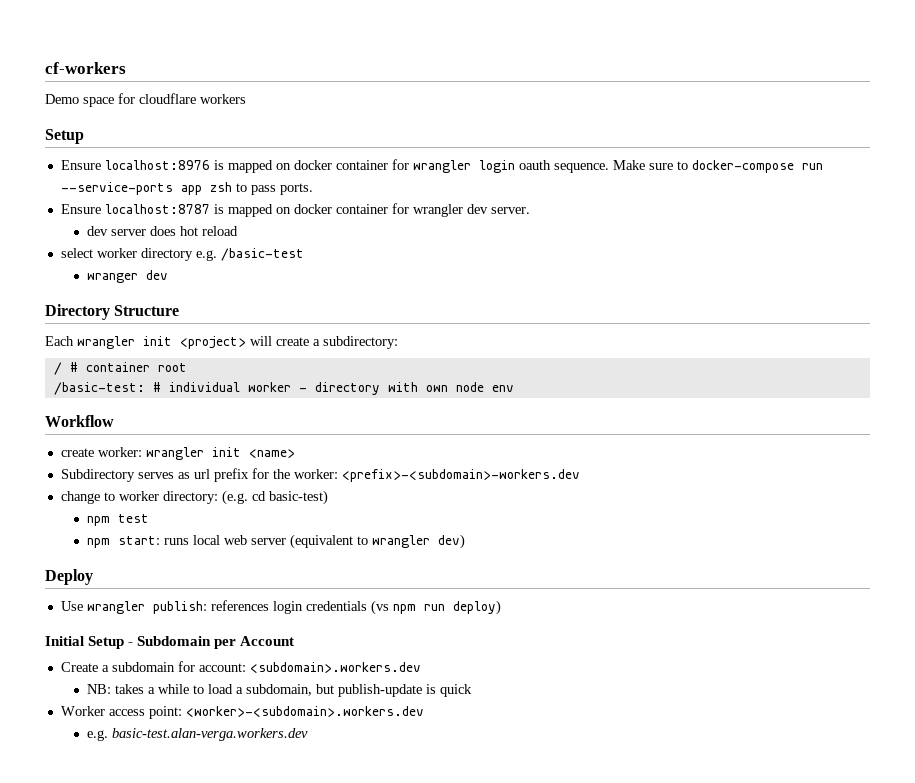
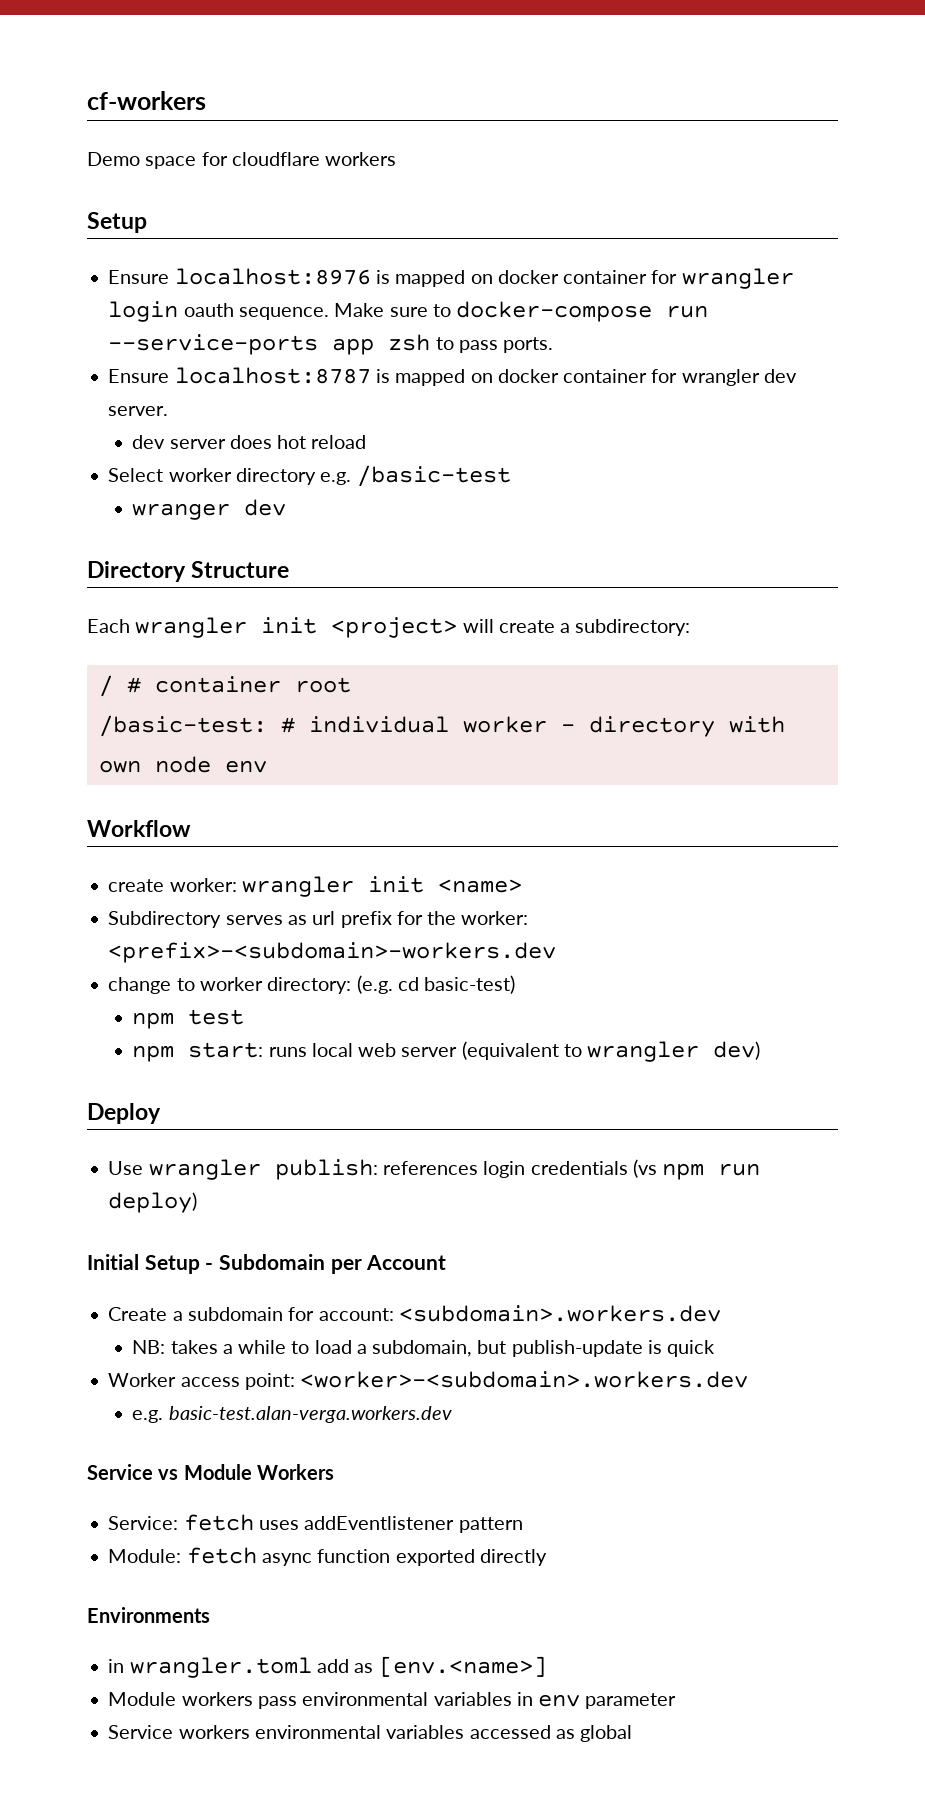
- select worker directory e.g. /basic-test
+ Select worker directory e.g. /basic-test
+ Service vs Module Workers
+ Service: fetch uses addEventlistener pattern
+ Module: fetch async function exported directly
+ Environments
+ in wrangler.toml add as [env.<name>]
+ Module workers pass environmental variables in env parameter
+ Service workers environmental variables accessed as global

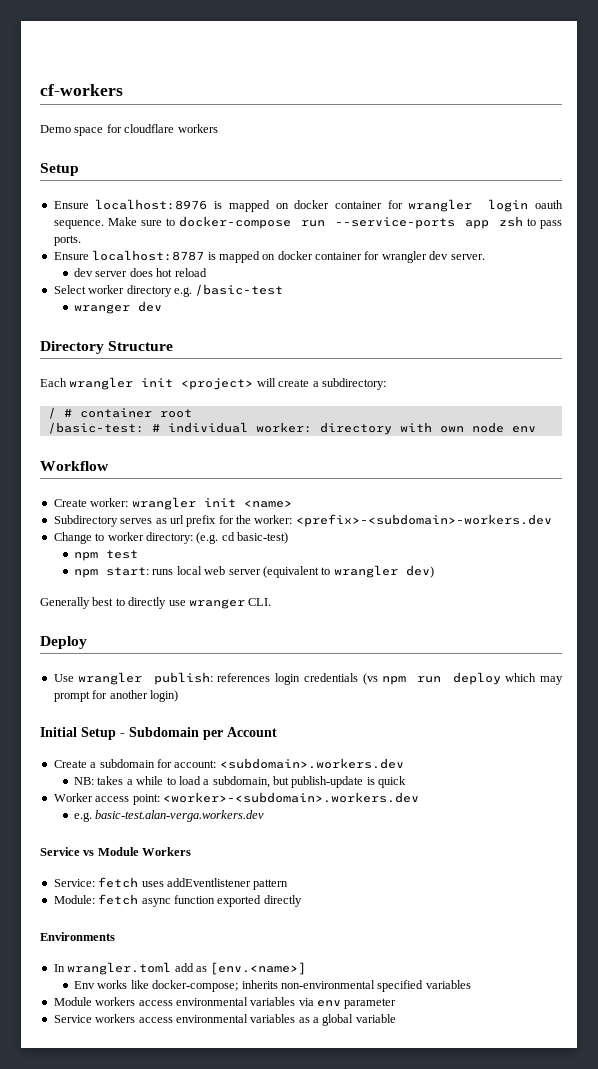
- /basic-test: # individual worker - directory with own node env
+ /basic-test: # individual worker: directory with own node env
- create worker: wrangler init <name>
+ Create worker: wrangler init <name>
- change to worker directory: (e.g. cd basic-test)
+ Change to worker directory: (e.g. cd basic-test)
+ Generally best to directly use wranger CLI.
- Use wrangler publish: references login credentials (vs npm run deploy)
+ Use wrangler publish: references login credentials (vs npm run deploy which may prompt for another login)
- in wrangler.toml add as [env.<name>]
+ In wrangler.toml add as [env.<name>]
+ Env works like docker-compose; inherits non-environmental specified variables
- Module workers pass environmental variables in env parameter
+ Module workers access environmental variables via env parameter
- Service workers environmental variables accessed as global
+ Service workers access environmental variables as a global variable

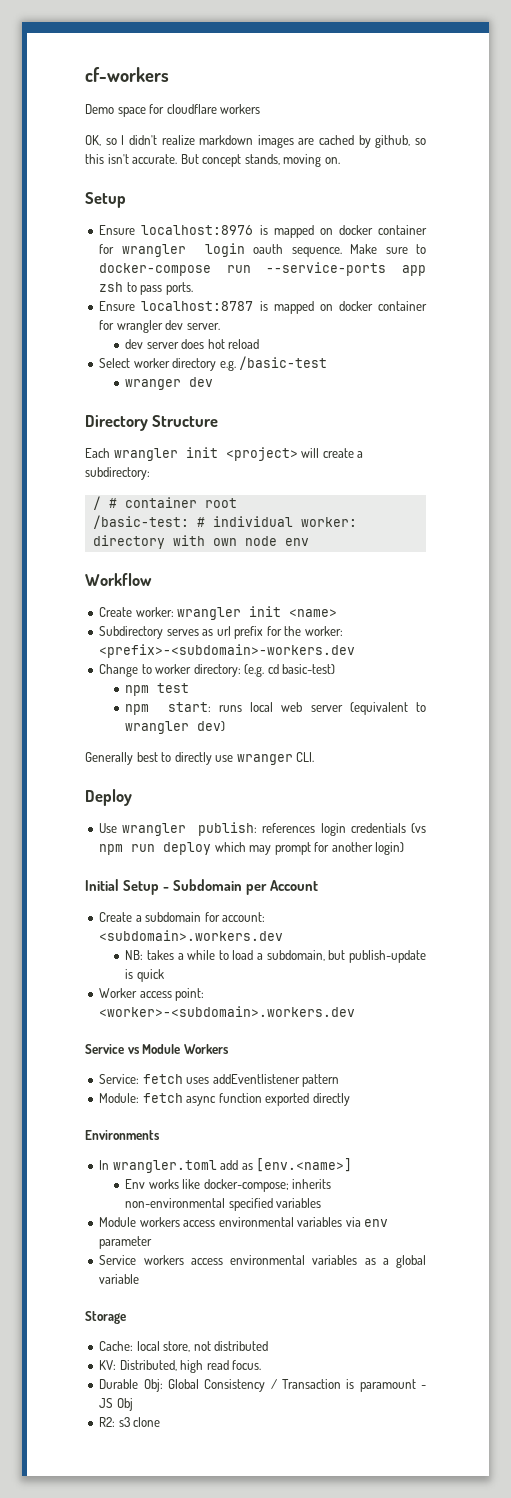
+ OK, so I didn't realize markdown images are cached by github, so this isn't accurate. But concept stands, moving on.
- e.g. basic-test.alan-verga.workers.dev
+ Storage
+ Cache: local store, not distributed
+ KV: Distributed, high read focus.
+ Durable Obj: Global Consistency / Transaction is paramount - JS Obj
+ R2: s3 clone

